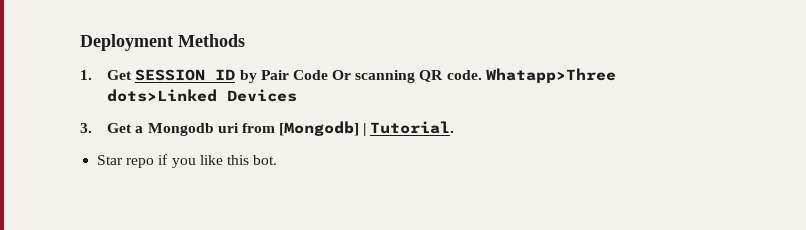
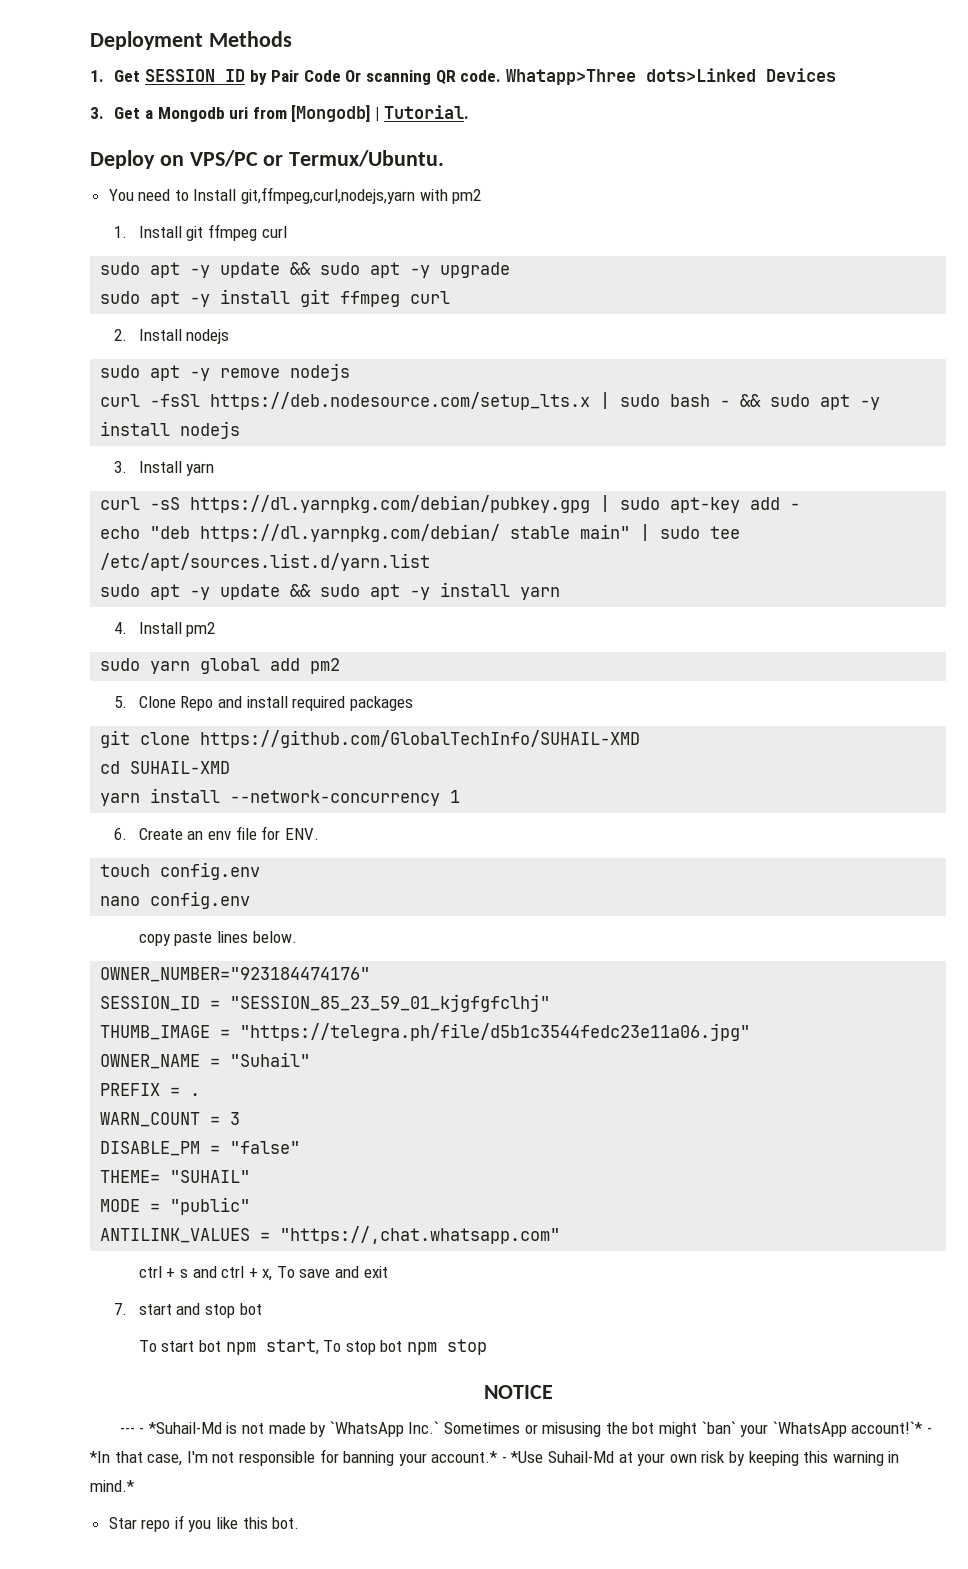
+ Deploy on VPS/PC or Termux/Ubuntu.
+ You need to Install git,ffmpeg,curl,nodejs,yarn with pm2
+ 1. Install git ffmpeg curl
+ sudo apt -y update && sudo apt -y upgrade
+ sudo apt -y install git ffmpeg curl
+ 2. Install nodejs
+ sudo apt -y remove nodejs
+ curl -fsSl https://deb.nodesource.com/setup_lts.x | sudo bash - && sudo apt -y install nodejs
+ 3. Install yarn
+ curl -sS https://dl.yarnpkg.com/debian/pubkey.gpg | sudo apt-key add -
+ echo "deb https://dl.yarnpkg.com/debian/ stable main" | sudo tee /etc/apt/sources.list.d/yarn.list
+ sudo apt -y update && sudo apt -y install yarn
+ 4. Install pm2
+ sudo yarn global add pm2
+ 5. Clone Repo and install required packages
+ git clone https://github.com/GlobalTechInfo/SUHAIL-XMD
+ cd SUHAIL-XMD
+ yarn install --network-concurrency 1
+ 6. Create an env file for ENV.
+ touch config.env
+ nano config.env
+ copy paste lines below.
+ OWNER_NUMBER="923184474176"
+ SESSION_ID = "SESSION_85_23_59_01_kjgfgfclhj"
+ THUMB_IMAGE = "https://telegra.ph/file/d5b1c3544fedc23e11a06.jpg"
+ OWNER_NAME = "Suhail"
+ PREFIX = .
+ WARN_COUNT = 3
+ DISABLE_PM = "false"
+ THEME= "SUHAIL"
+ MODE = "public"
+ ANTILINK_VALUES = "https://,chat.whatsapp.com"
+ ctrl + s and ctrl + x, To save and exit
+ 7. start and stop bot
+ To start bot npm start, To stop bot npm stop
+ NOTICE
+ --- - *Suhail-Md is not made by `WhatsApp Inc.` Sometimes or misusing the bot might `ban` your `WhatsApp account!`* - *In that case, I'm not responsible for banning your account.* - *Use Suhail-Md at your own risk by keeping this warning in mind.*

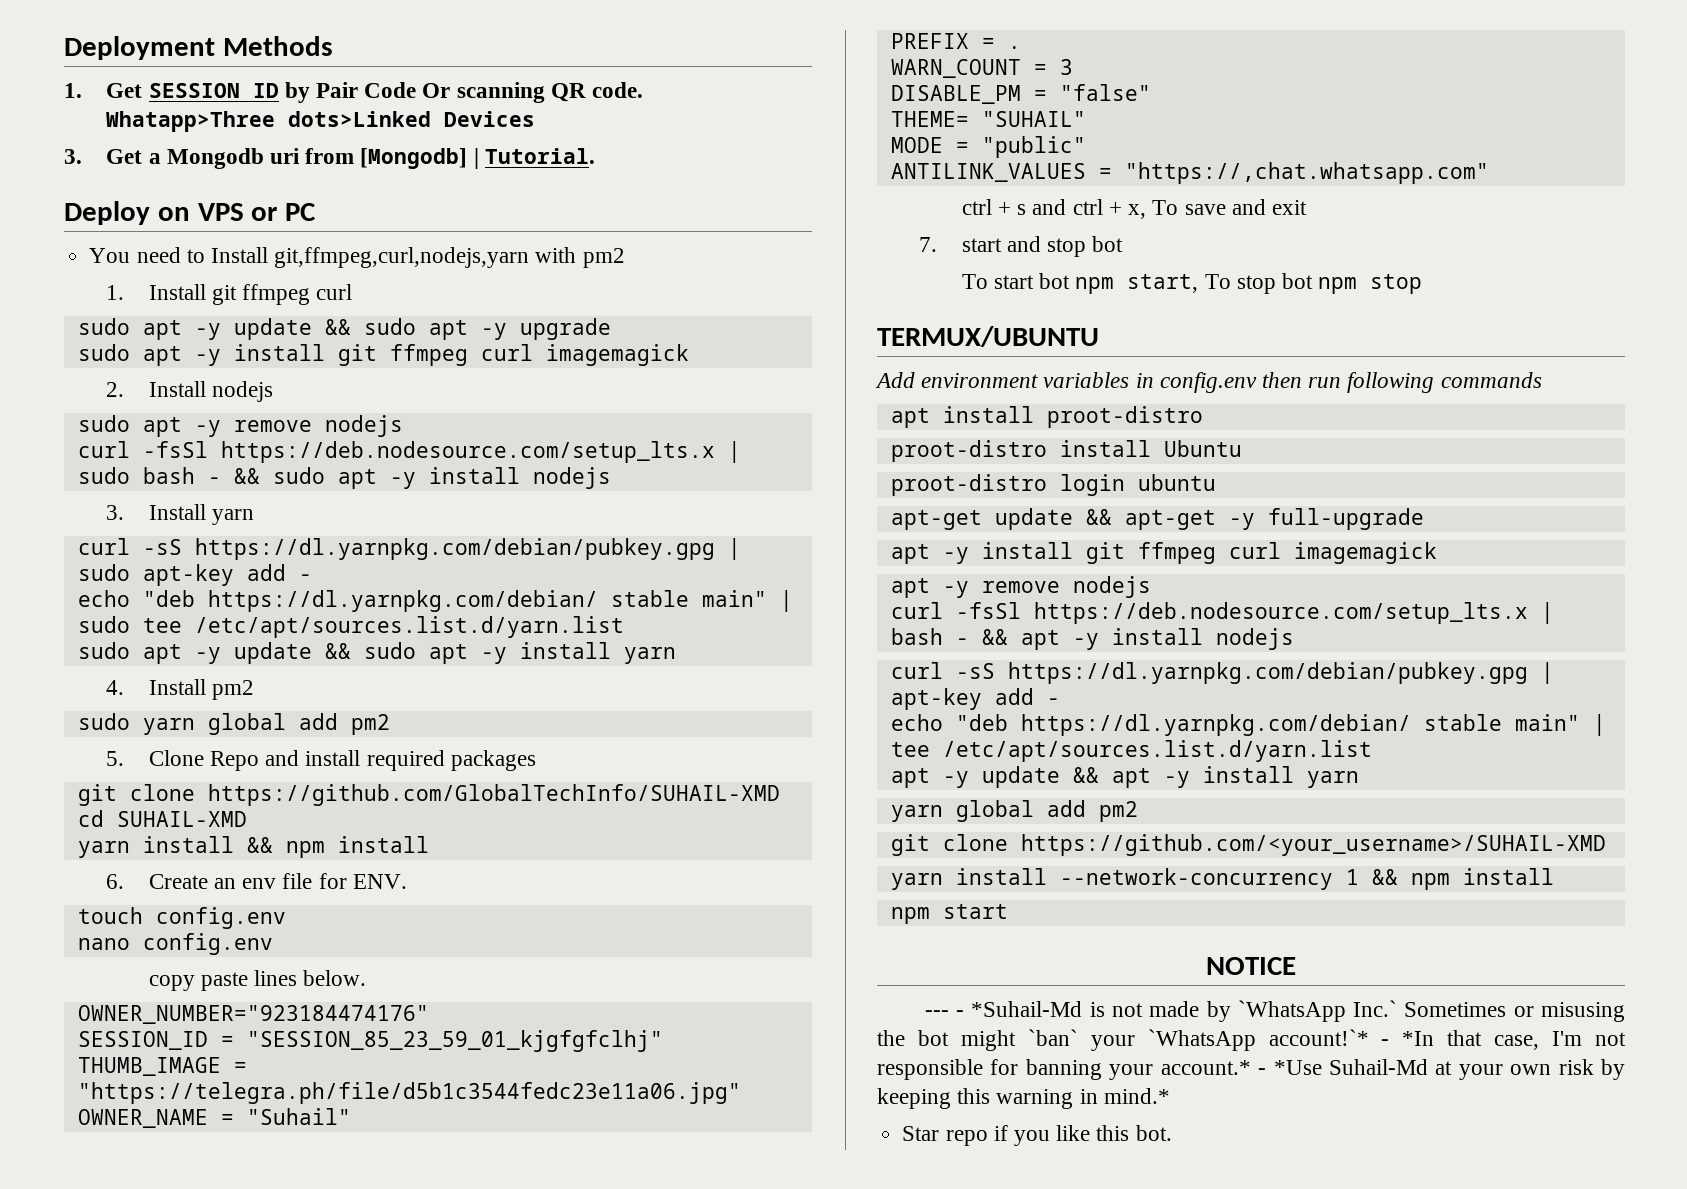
- Deploy on VPS/PC or Termux/Ubuntu.
+ Deploy on VPS or PC
- sudo apt -y install git ffmpeg curl
+ sudo apt -y install git ffmpeg curl imagemagick
- yarn install --network-concurrency 1
+ yarn install && npm install
+ TERMUX/UBUNTU
+ Add environment variables in config.env then run following commands
+ apt install proot-distro
+ proot-distro install Ubuntu
+ proot-distro login ubuntu
+ apt-get update && apt-get -y full-upgrade
+ apt -y install git ffmpeg curl imagemagick
+ apt -y remove nodejs
+ curl -fsSl https://deb.nodesource.com/setup_lts.x | bash - && apt -y install nodejs
+ curl -sS https://dl.yarnpkg.com/debian/pubkey.gpg | apt-key add -
+ echo "deb https://dl.yarnpkg.com/debian/ stable main" | tee /etc/apt/sources.list.d/yarn.list
+ apt -y update && apt -y install yarn
+ yarn global add pm2
+ git clone https://github.com/<your_username>/SUHAIL-XMD
+ yarn install --network-concurrency 1 && npm install
+ npm start

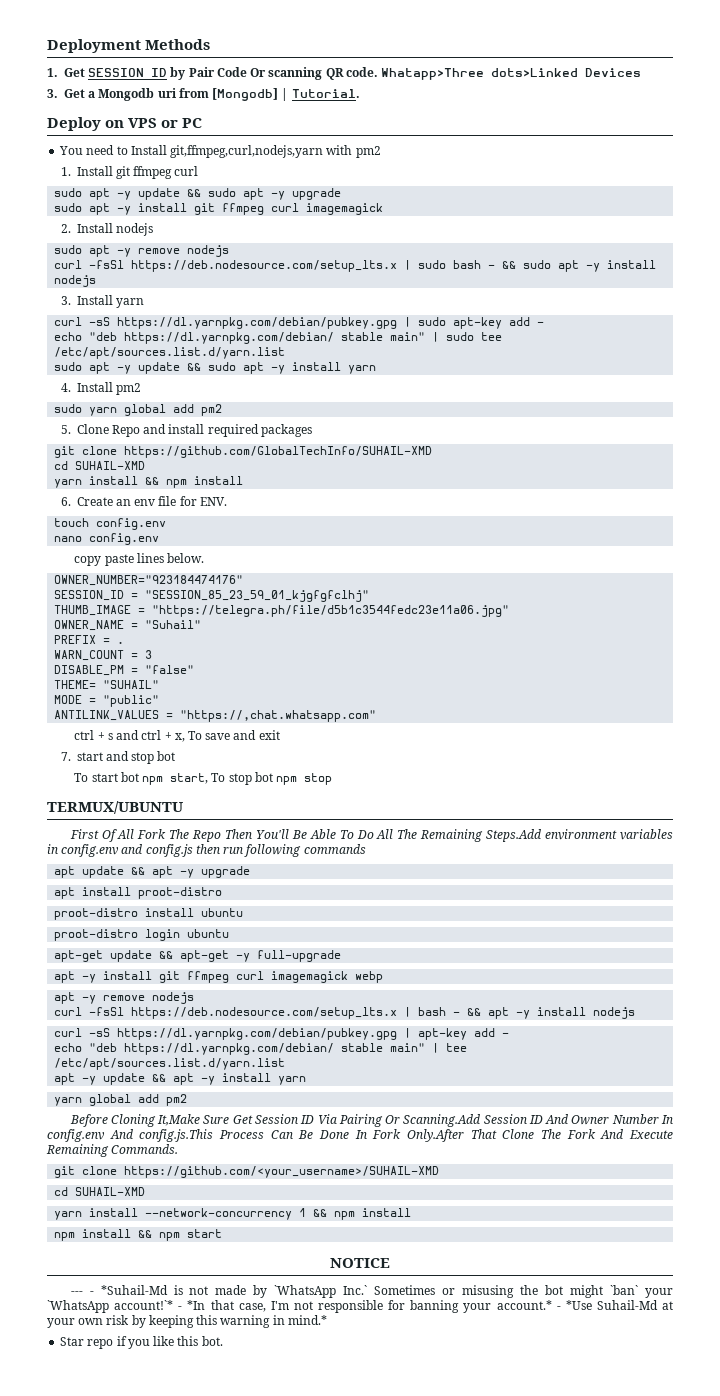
- Add environment variables in config.env then run following commands
+ First Of All Fork The Repo Then You'll Be Able To Do All The Remaining Steps.Add environment variables in config.env and config.js then run following commands
+ apt update && apt -y upgrade
- proot-distro install Ubuntu
+ proot-distro install ubuntu
  apt-get update && apt-get -y full-upgrade
- apt -y install git ffmpeg curl imagemagick
+ apt -y install git ffmpeg curl imagemagick webp
+ Before Cloning It,Make Sure Get Session ID Via Pairing Or Scanning.Add Session ID And Owner Number In config.env And config.js.This Process Can Be Done In Fork Only.After That Clone The Fork And Execute Remaining Commands.
  git clone https://github.com/<your_username>/SUHAIL-XMD
+ cd SUHAIL-XMD
- npm start
+ npm install && npm start

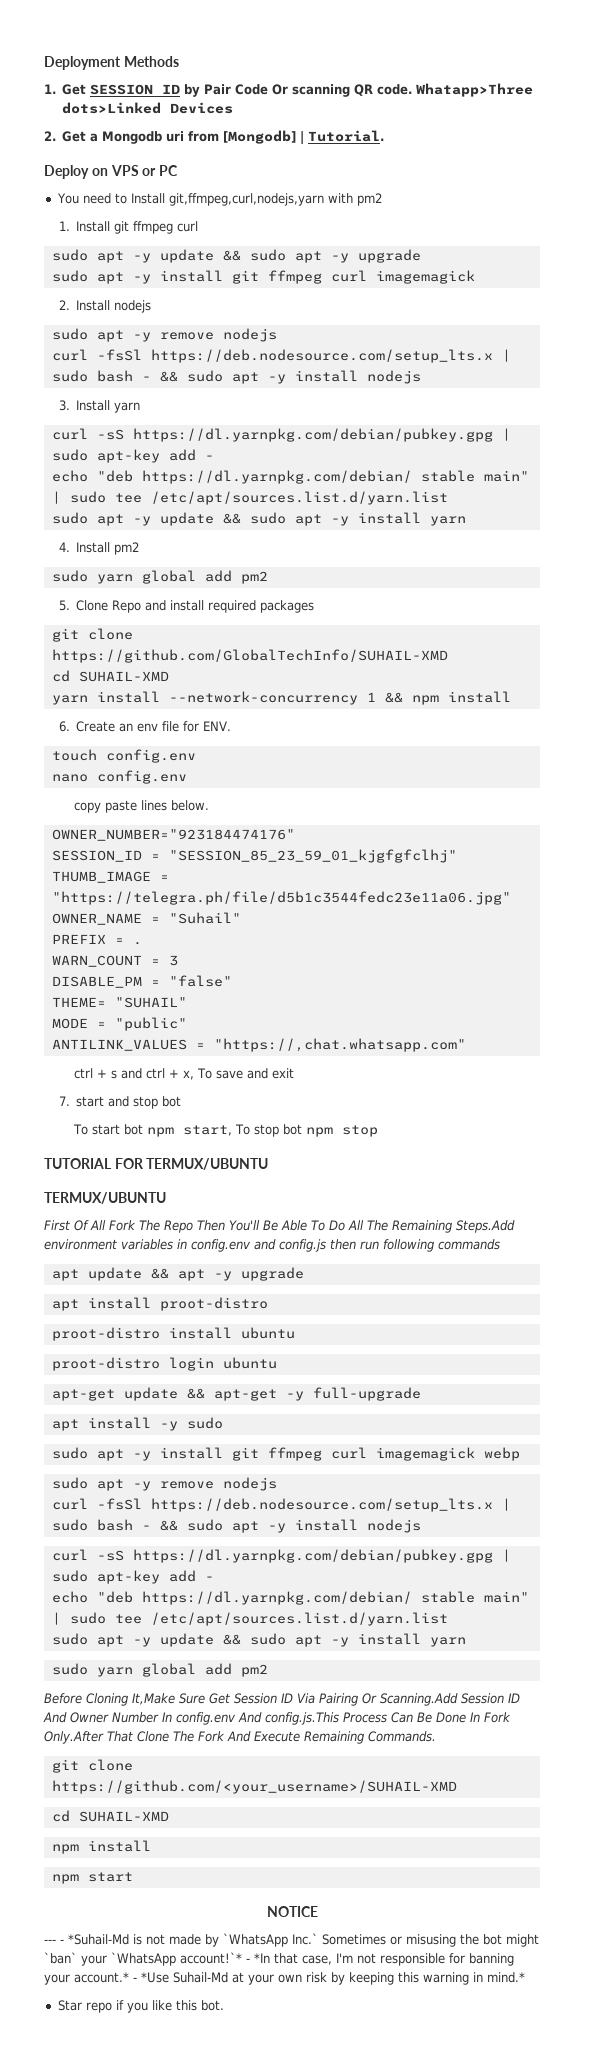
- 3. Get a Mongodb uri from [Mongodb] | Tutorial.
+ 2. Get a Mongodb uri from [Mongodb] | Tutorial.
- yarn install && npm install
+ yarn install --network-concurrency 1 && npm install
+ TUTORIAL FOR TERMUX/UBUNTU
- apt -y install git ffmpeg curl imagemagick webp
- apt -y remove nodejs
- curl -fsSl https://deb.nodesource.com/setup_lts.x | bash - && apt -y install nodejs
- curl -sS https://dl.yarnpkg.com/debian/pubkey.gpg | apt-key add -
- echo "deb https://dl.yarnpkg.com/debian/ stable main" | tee /etc/apt/sources.list.d/yarn.list
- apt -y update && apt -y install yarn
- yarn global add pm2
+ apt install -y sudo
+ sudo apt -y install git ffmpeg curl imagemagick webp
+ sudo apt -y remove nodejs
+ curl -fsSl https://deb.nodesource.com/setup_lts.x | sudo bash - && sudo apt -y install nodejs
+ curl -sS https://dl.yarnpkg.com/debian/pubkey.gpg | sudo apt-key add -
+ echo "deb https://dl.yarnpkg.com/debian/ stable main" | sudo tee /etc/apt/sources.list.d/yarn.list
+ sudo apt -y update && sudo apt -y install yarn
+ sudo yarn global add pm2
  git clone https://github.com/<your_username>/SUHAIL-XMD
  cd SUHAIL-XMD
- yarn install --network-concurrency 1 && npm install
+ npm install
- npm install && npm start
+ npm start

